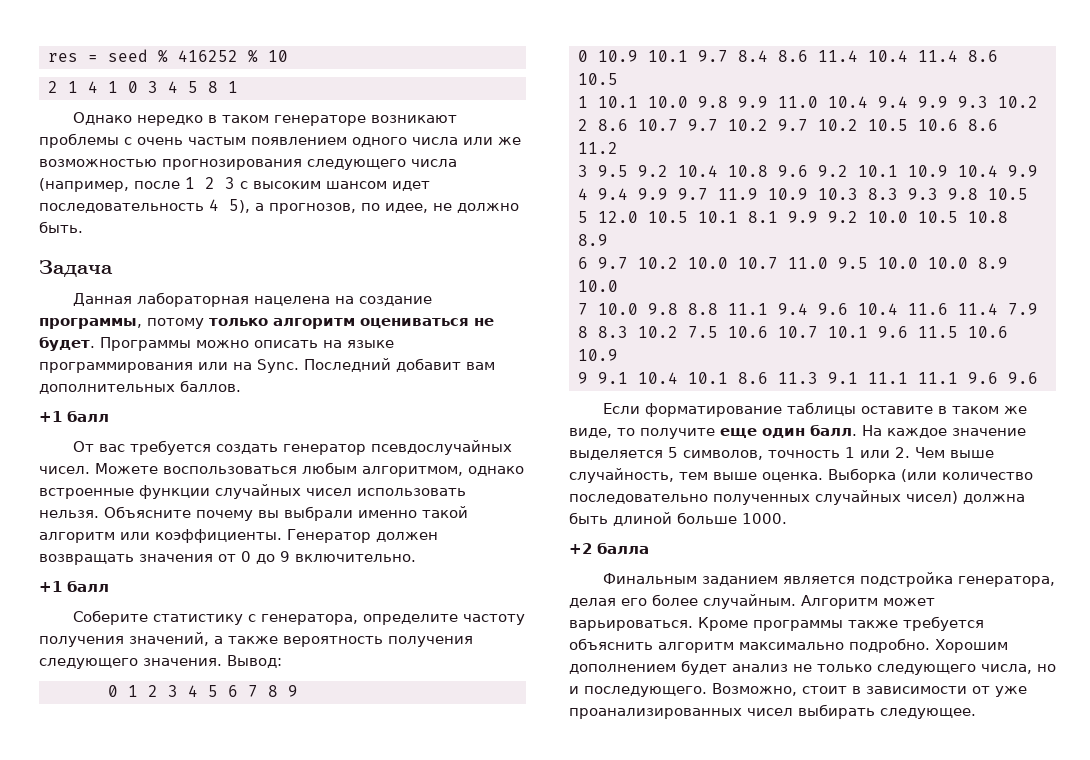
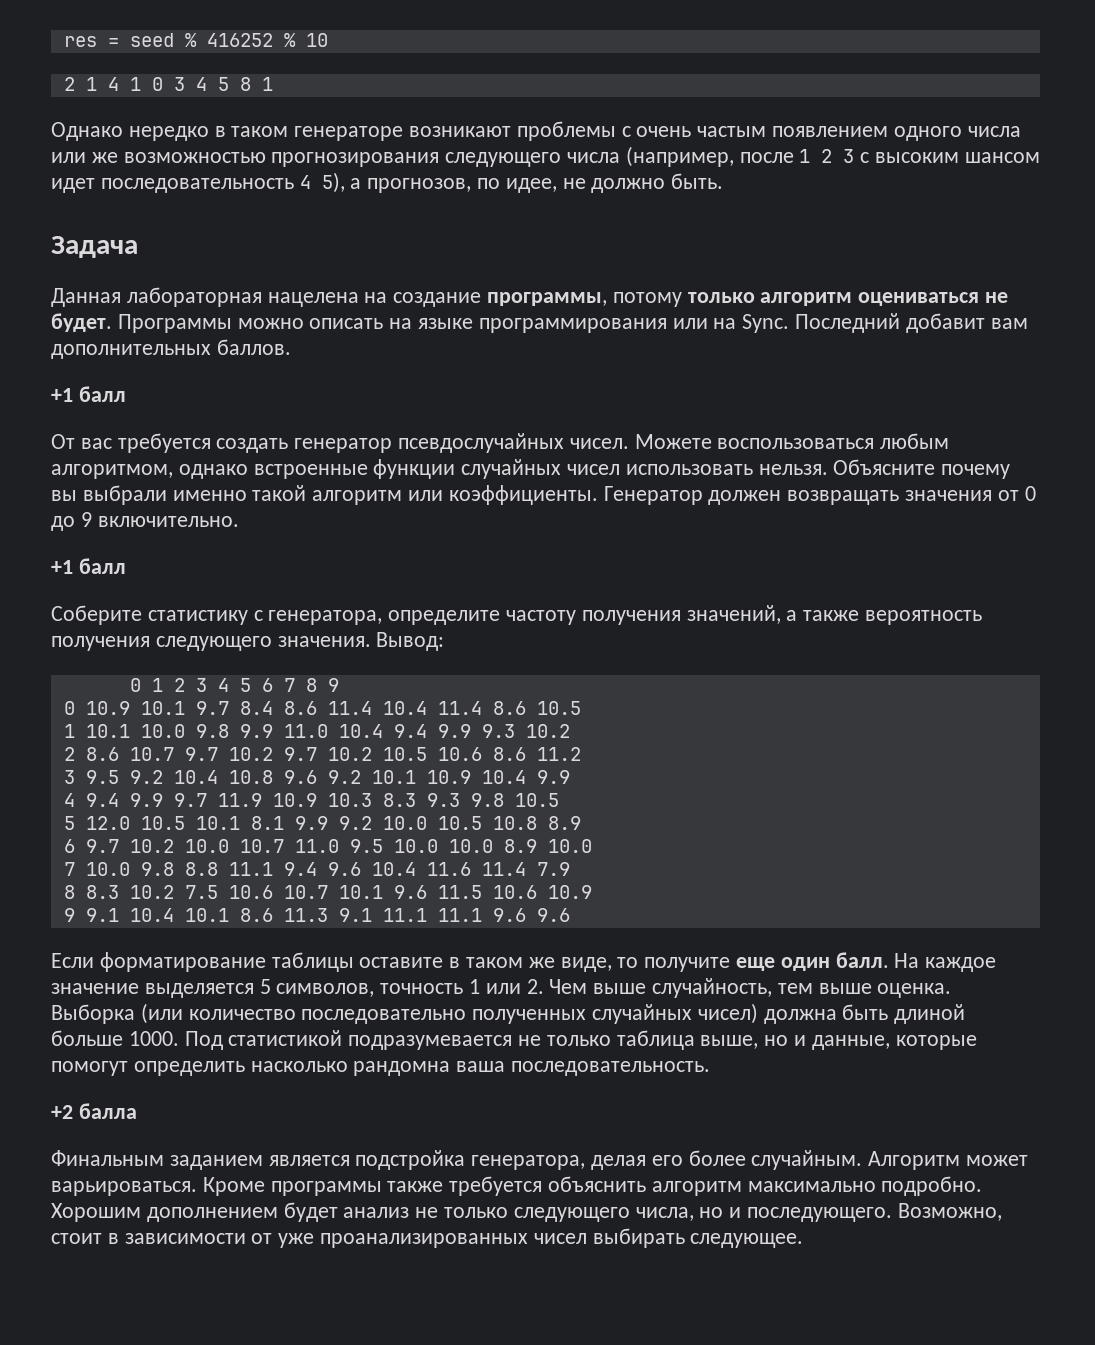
+ Под статистикой подразумевается не только таблица выше, но и данные, которые помогут определить насколько рандомна ваша последовательность.

